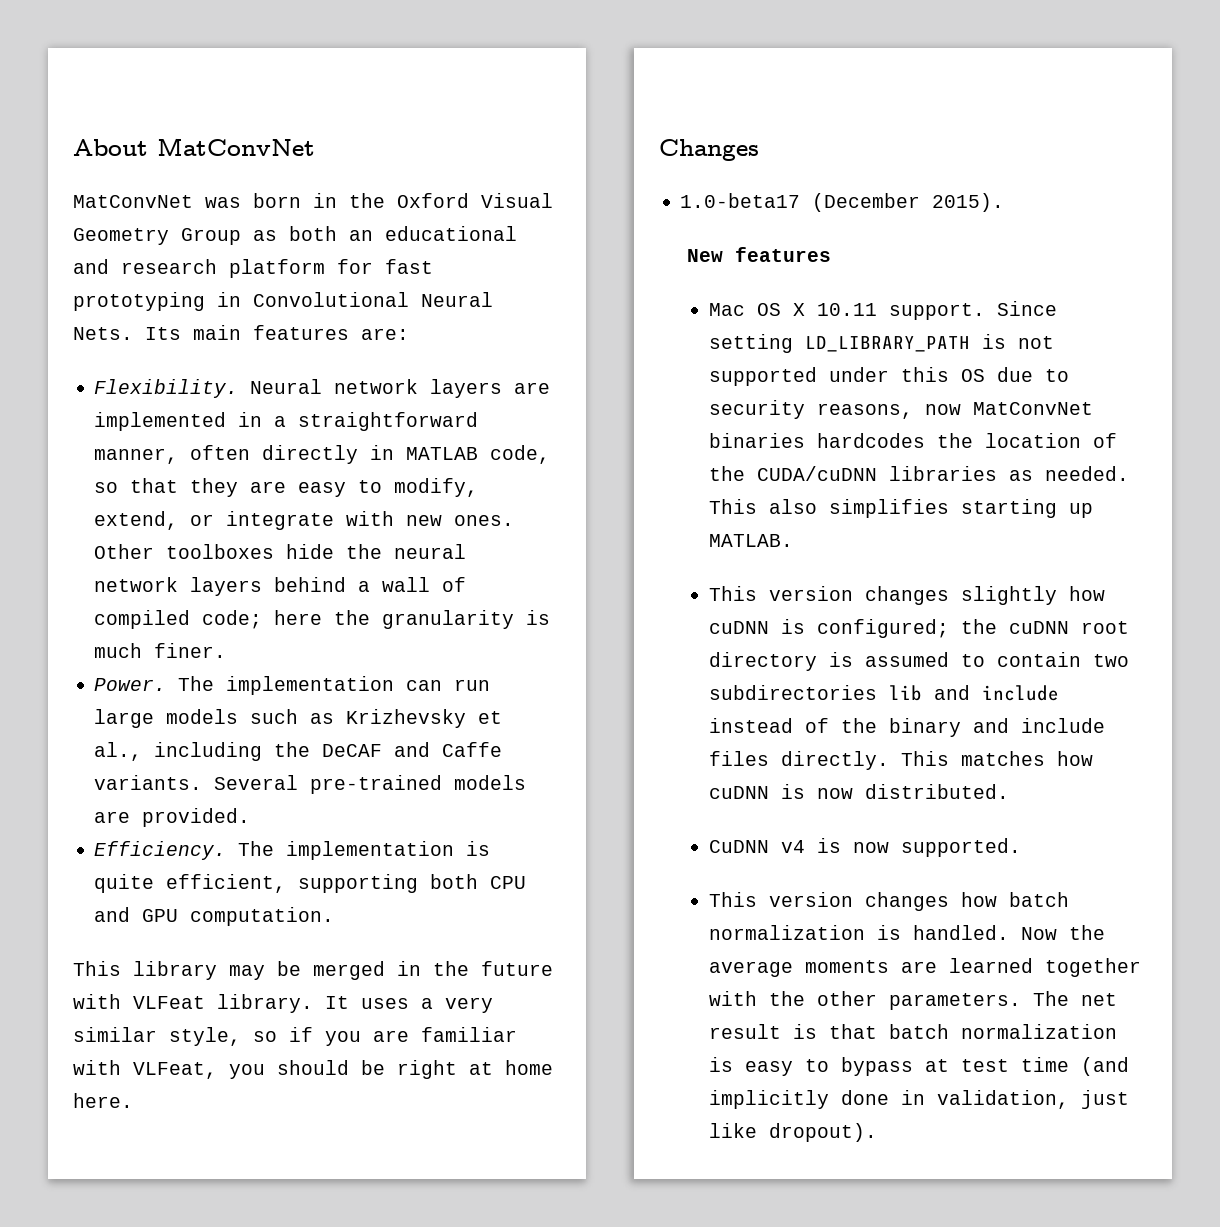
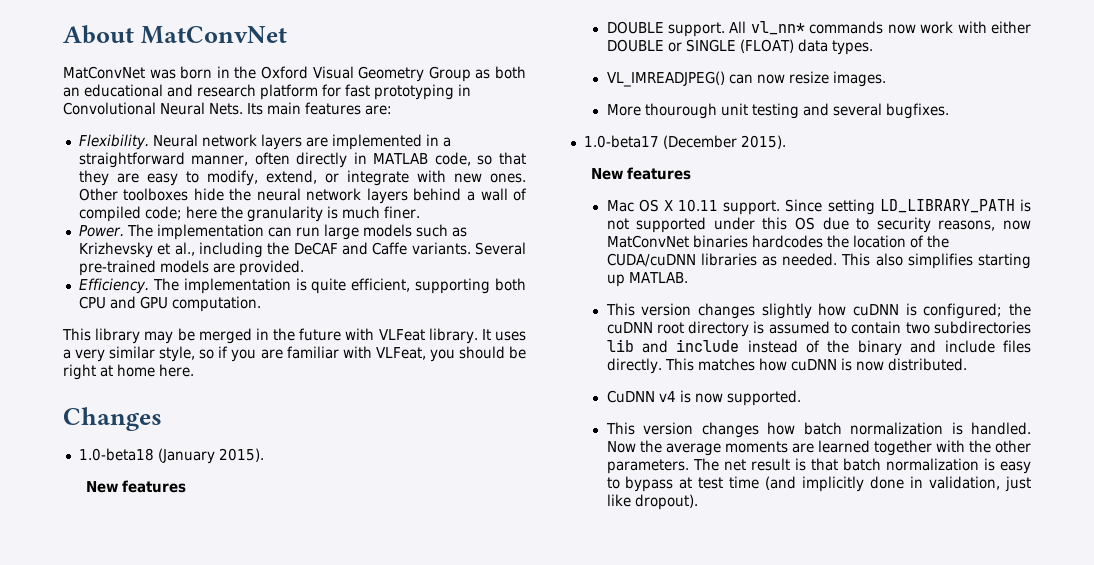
+ 1.0-beta18 (January 2015).
+ New features
+ DOUBLE support. All vl_nn* commands now work with either DOUBLE or SINGLE (FLOAT) data types.
+ VL_IMREADJPEG() can now resize images.
+ More thourough unit testing and several bugfixes.

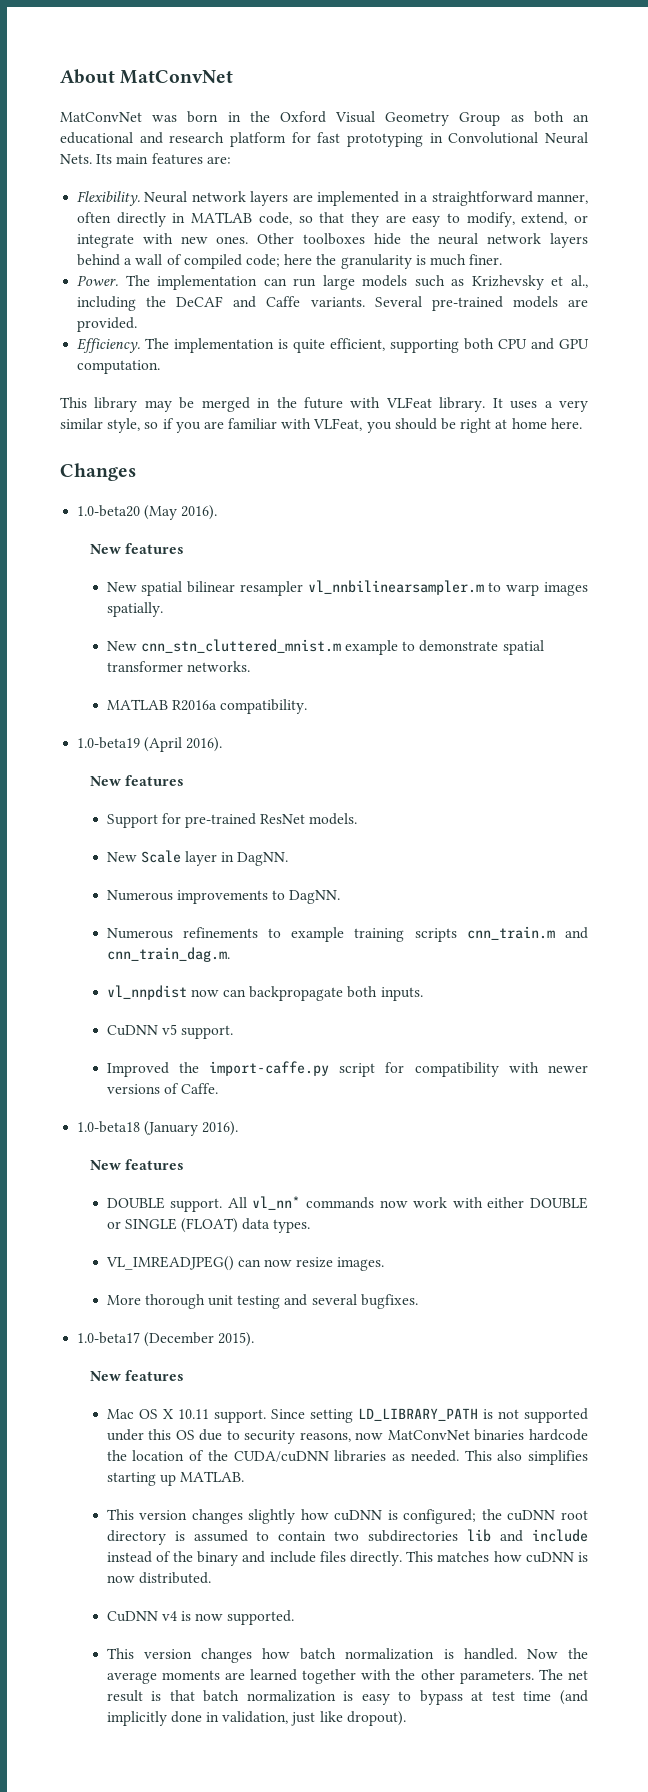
+ 1.0-beta20 (May 2016).
+ New features
+ New spatial bilinear resampler vl_nnbilinearsampler.m to warp images spatially.
+ New cnn_stn_cluttered_mnist.m example to demonstrate spatial transformer networks.
+ MATLAB R2016a compatibility.
+ 1.0-beta19 (April 2016).
+ New features
+ Support for pre-trained ResNet models.
+ New Scale layer in DagNN.
+ Numerous improvements to DagNN.
+ Numerous refinements to example training scripts cnn_train.m and cnn_train_dag.m.
+ vl_nnpdist now can backpropagate both inputs.
+ CuDNN v5 support.
+ Improved the import-caffe.py script for compatibility with newer versions of Caffe.
- 1.0-beta18 (January 2015).
+ 1.0-beta18 (January 2016).
- More thourough unit testing and several bugfixes.
+ More thorough unit testing and several bugfixes.
- Since setting LD_LIBRARY_PATH is not supported under this OS due to security reasons, now MatConvNet binaries hardcodes the location of the CUDA/cuDNN libraries as needed.
+ Since setting LD_LIBRARY_PATH is not supported under this OS due to security reasons, now MatConvNet binaries hardcode the location of the CUDA/cuDNN libraries as needed.

